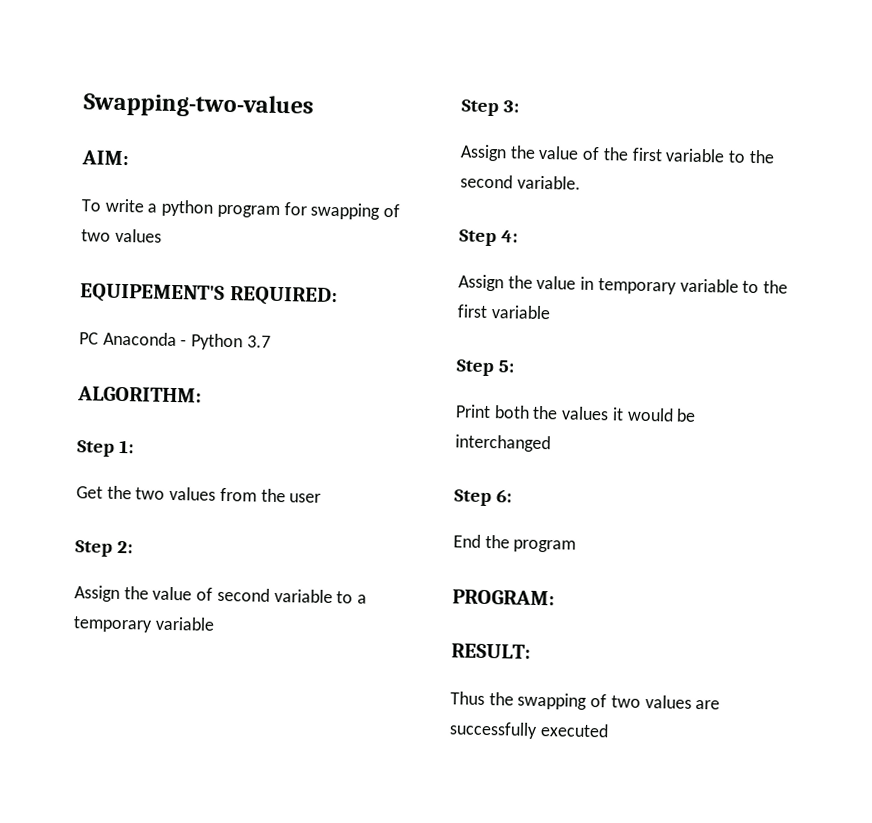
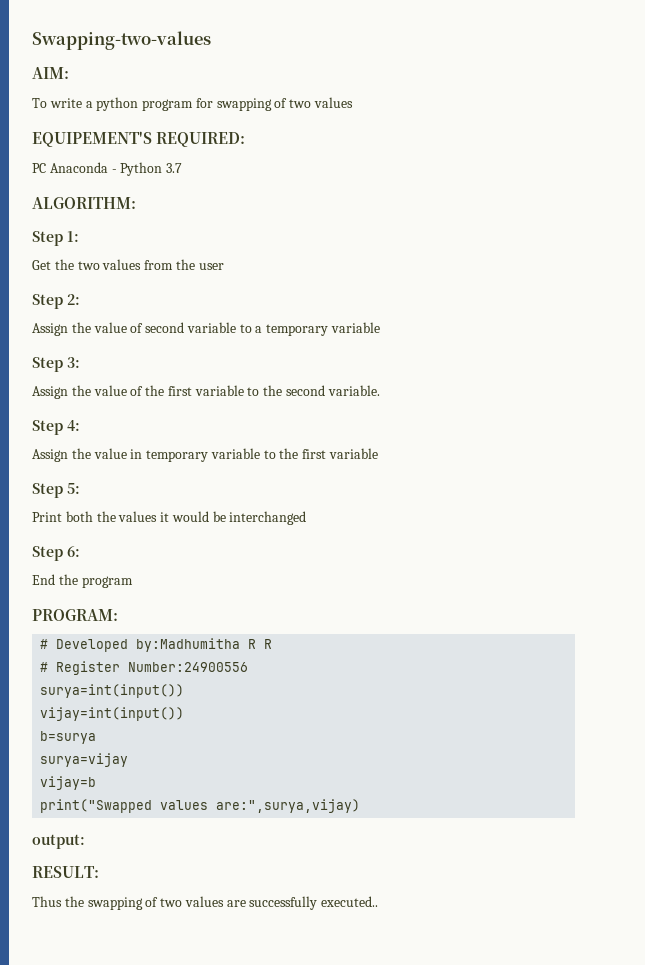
+ # Developed by:Madhumitha R R
+ # Register Number:24900556
+ surya=int(input())
+ vijay=int(input())
+ b=surya
+ surya=vijay
+ vijay=b
+ print("Swapped values are:",surya,vijay)
+ output:
- Thus the swapping of two values are successfully executed
+ Thus the swapping of two values are successfully executed..

